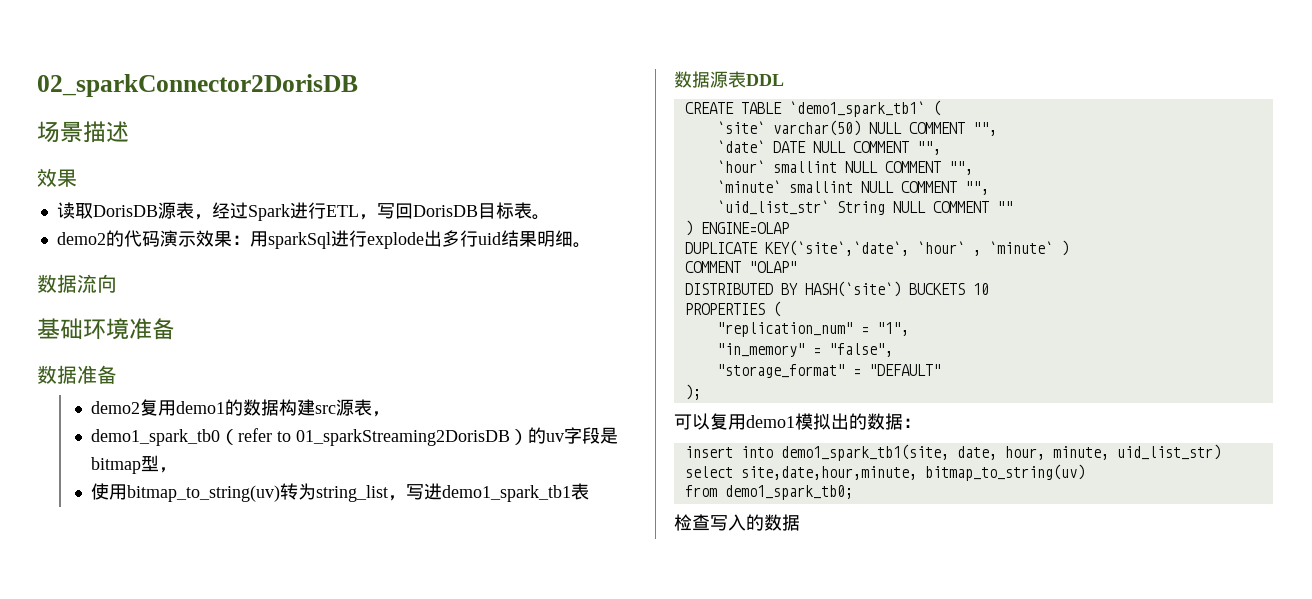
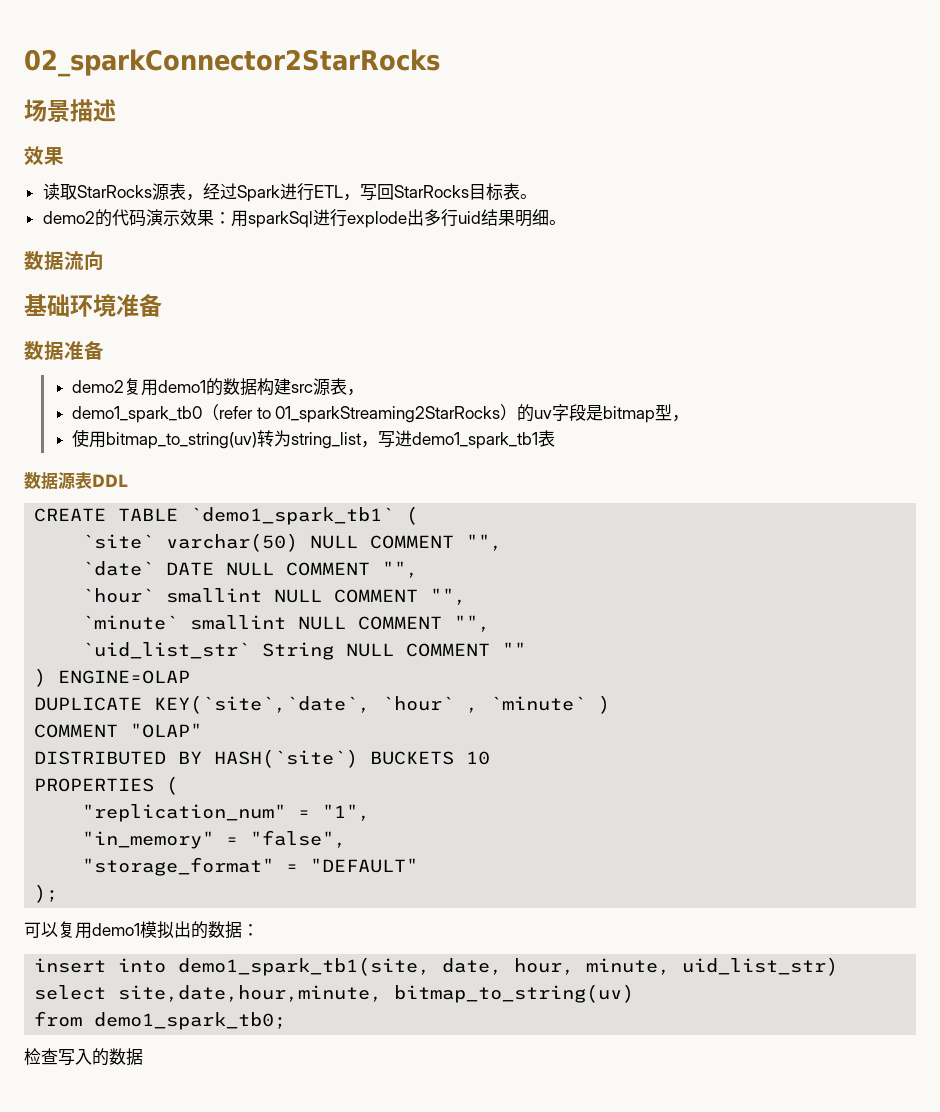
- 02_sparkConnector2DorisDB
+ 02_sparkConnector2StarRocks
- 读取DorisDB源表，经过Spark进行ETL，写回DorisDB目标表。
+ 读取StarRocks源表，经过Spark进行ETL，写回StarRocks目标表。
- demo1_spark_tb0（refer to 01_sparkStreaming2DorisDB）的uv字段是bitmap型，
+ demo1_spark_tb0（refer to 01_sparkStreaming2StarRocks）的uv字段是bitmap型，

